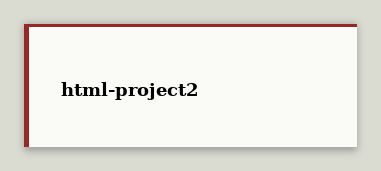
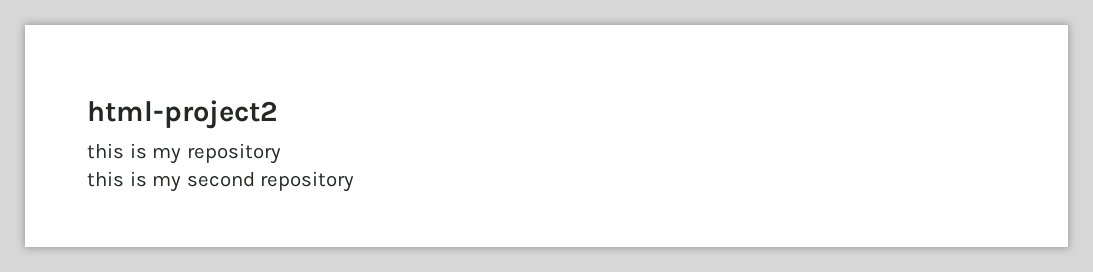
+ this is my repository
+ this is my second repository

